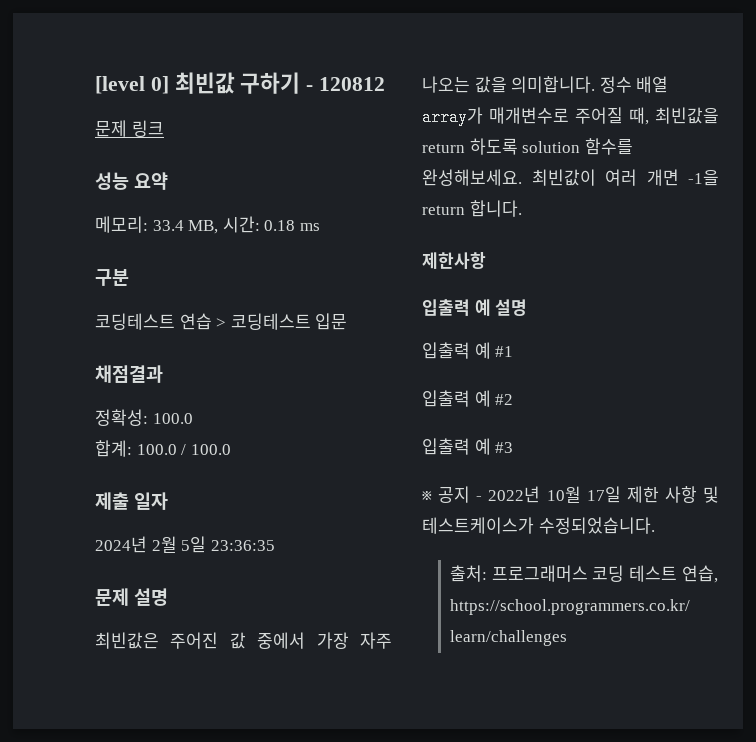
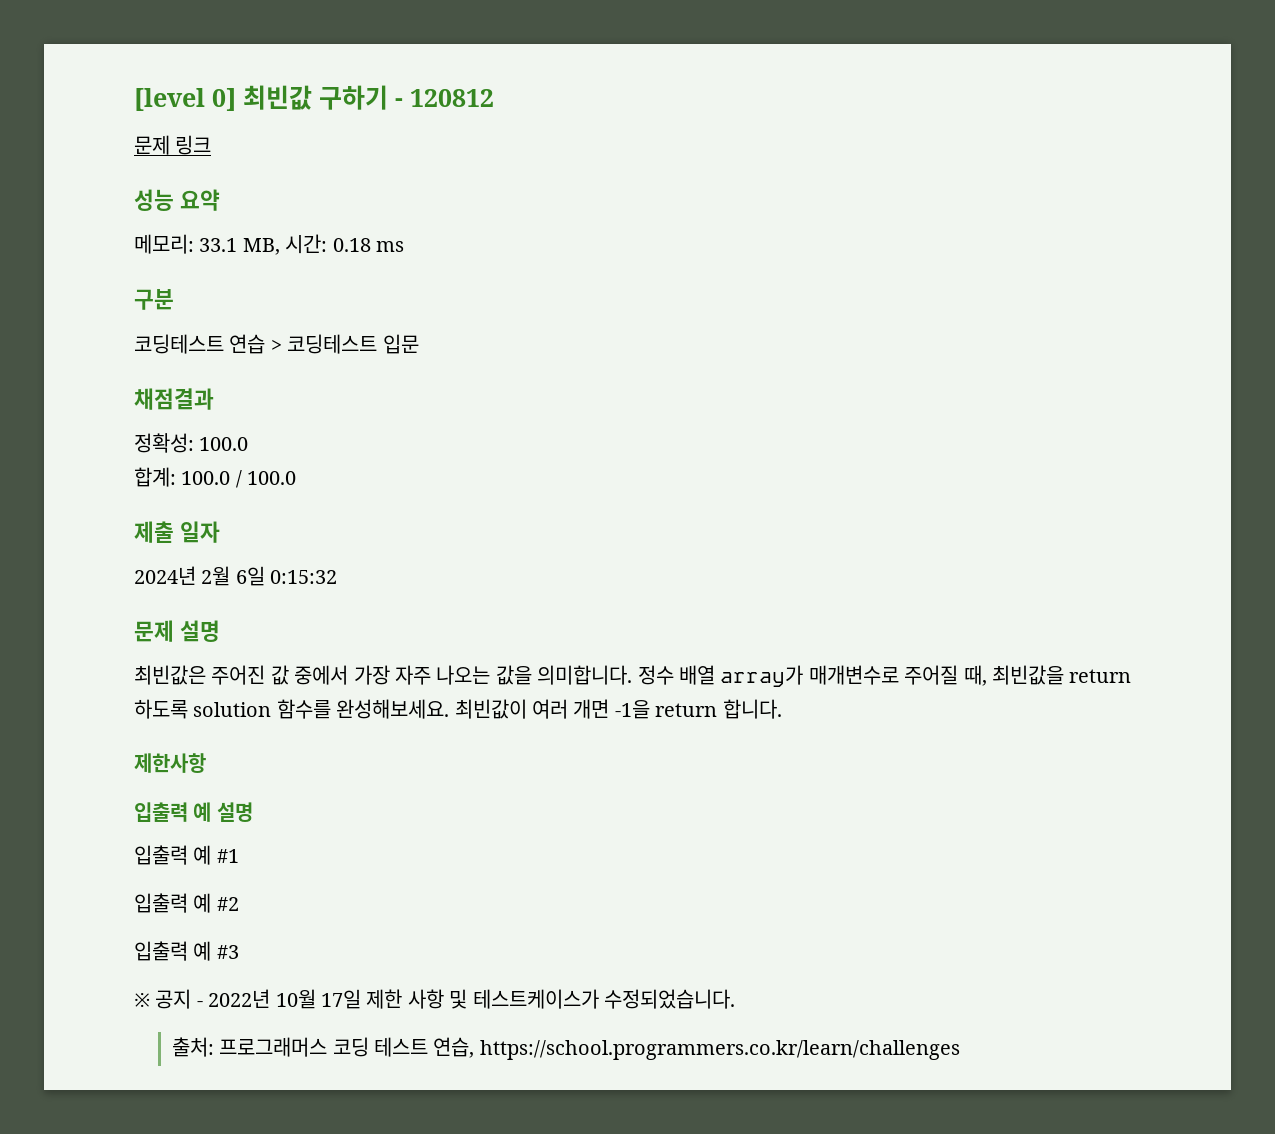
- 메모리: 33.4 MB, 시간: 0.18 ms
+ 메모리: 33.1 MB, 시간: 0.18 ms
- 2024년 2월 5일 23:36:35
+ 2024년 2월 6일 0:15:32

